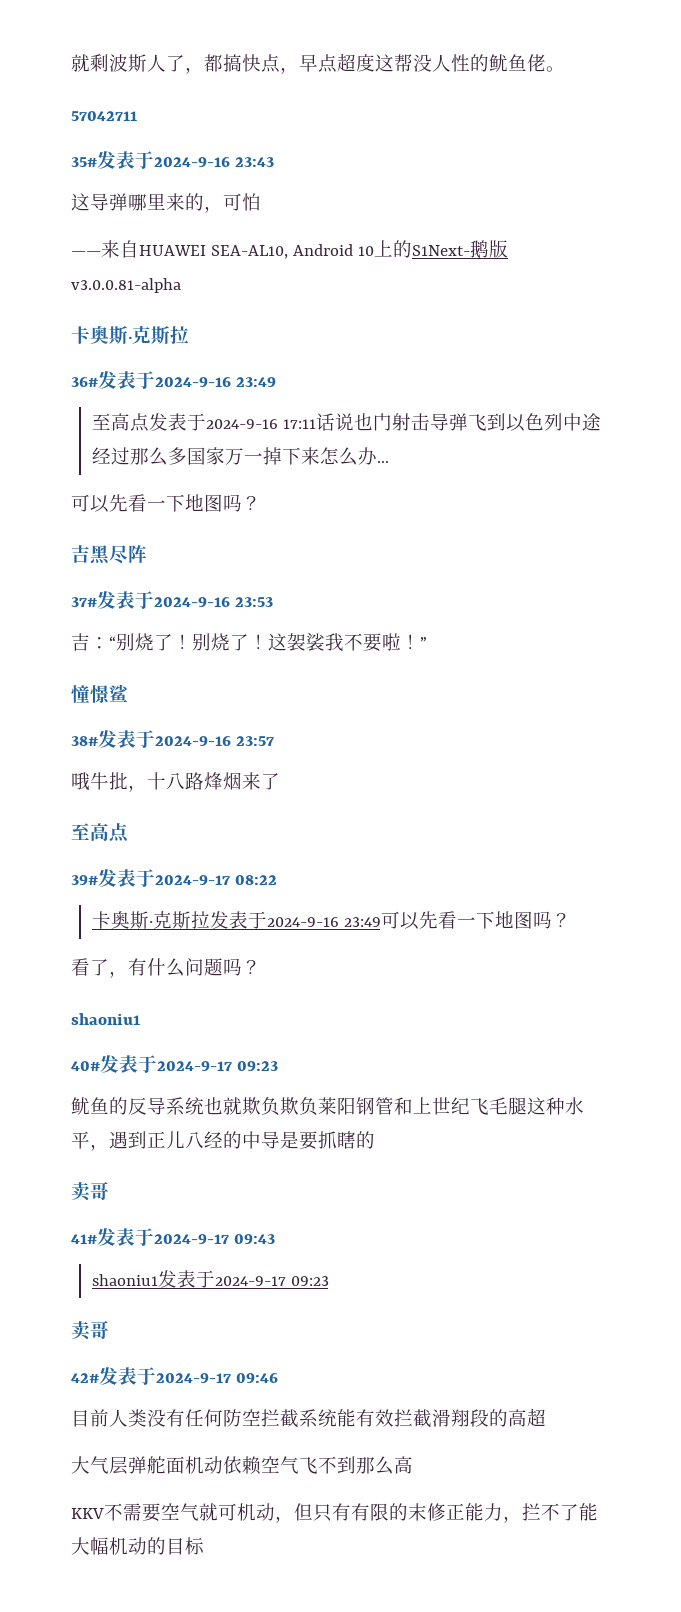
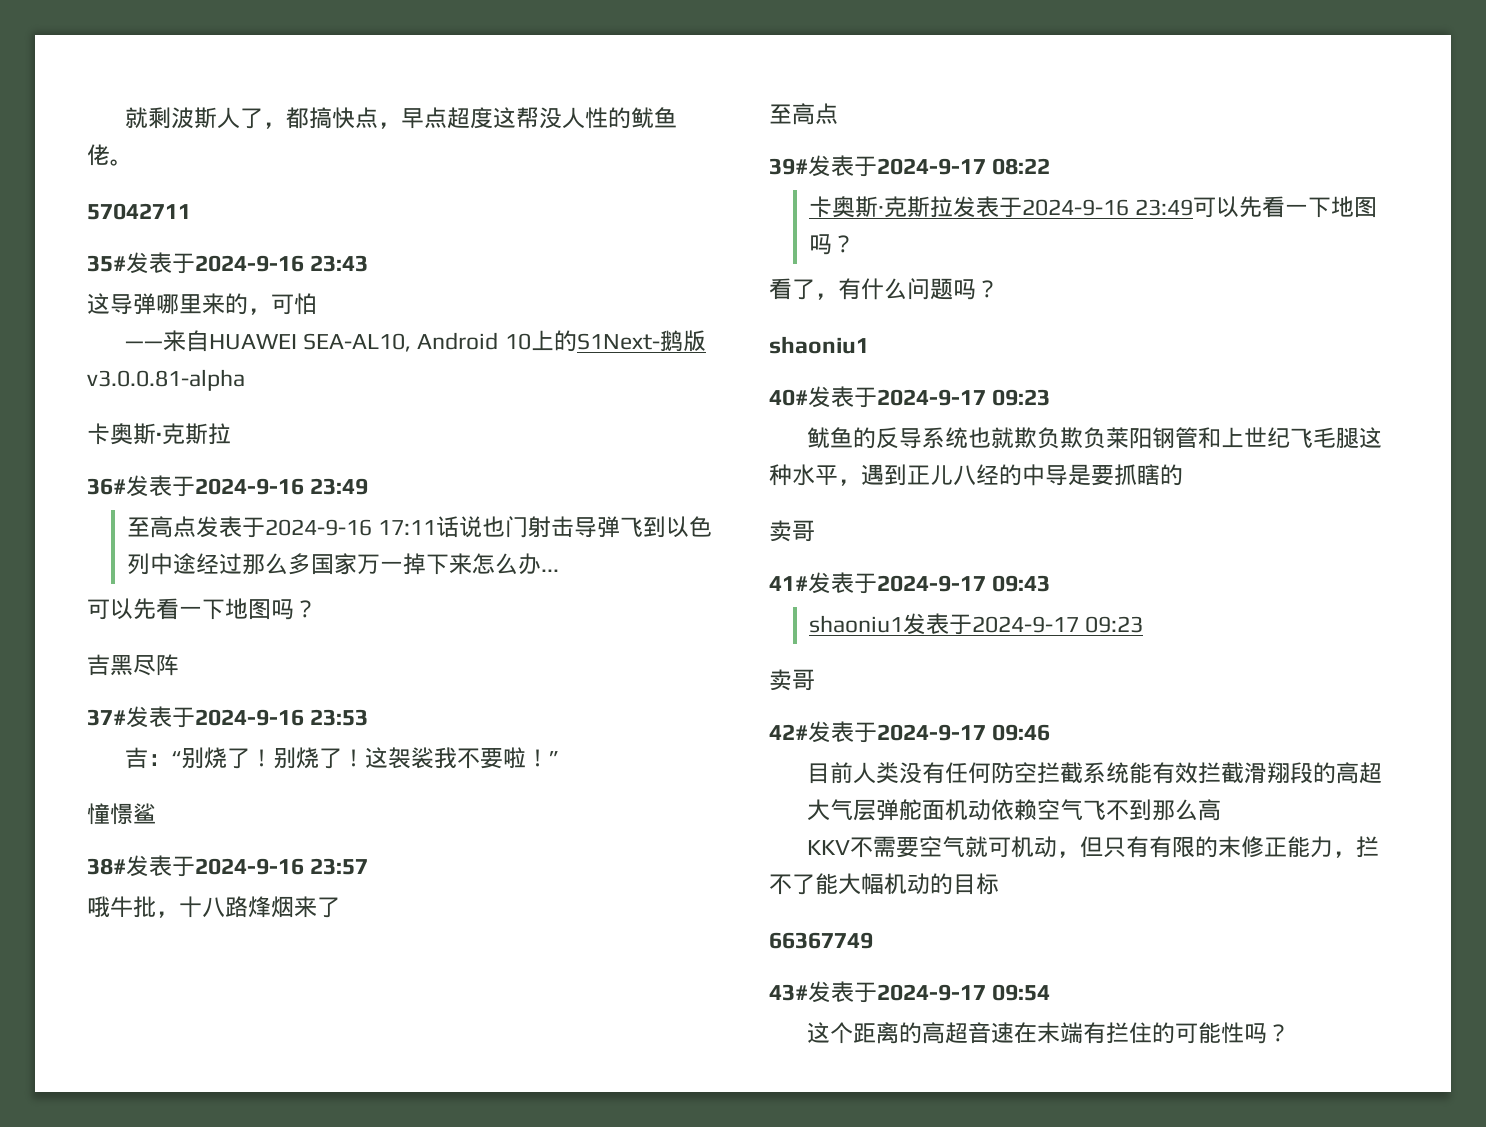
+ 66367749
+ 43#发表于2024-9-17 09:54
+ 这个距离的高超音速在末端有拦住的可能性吗？

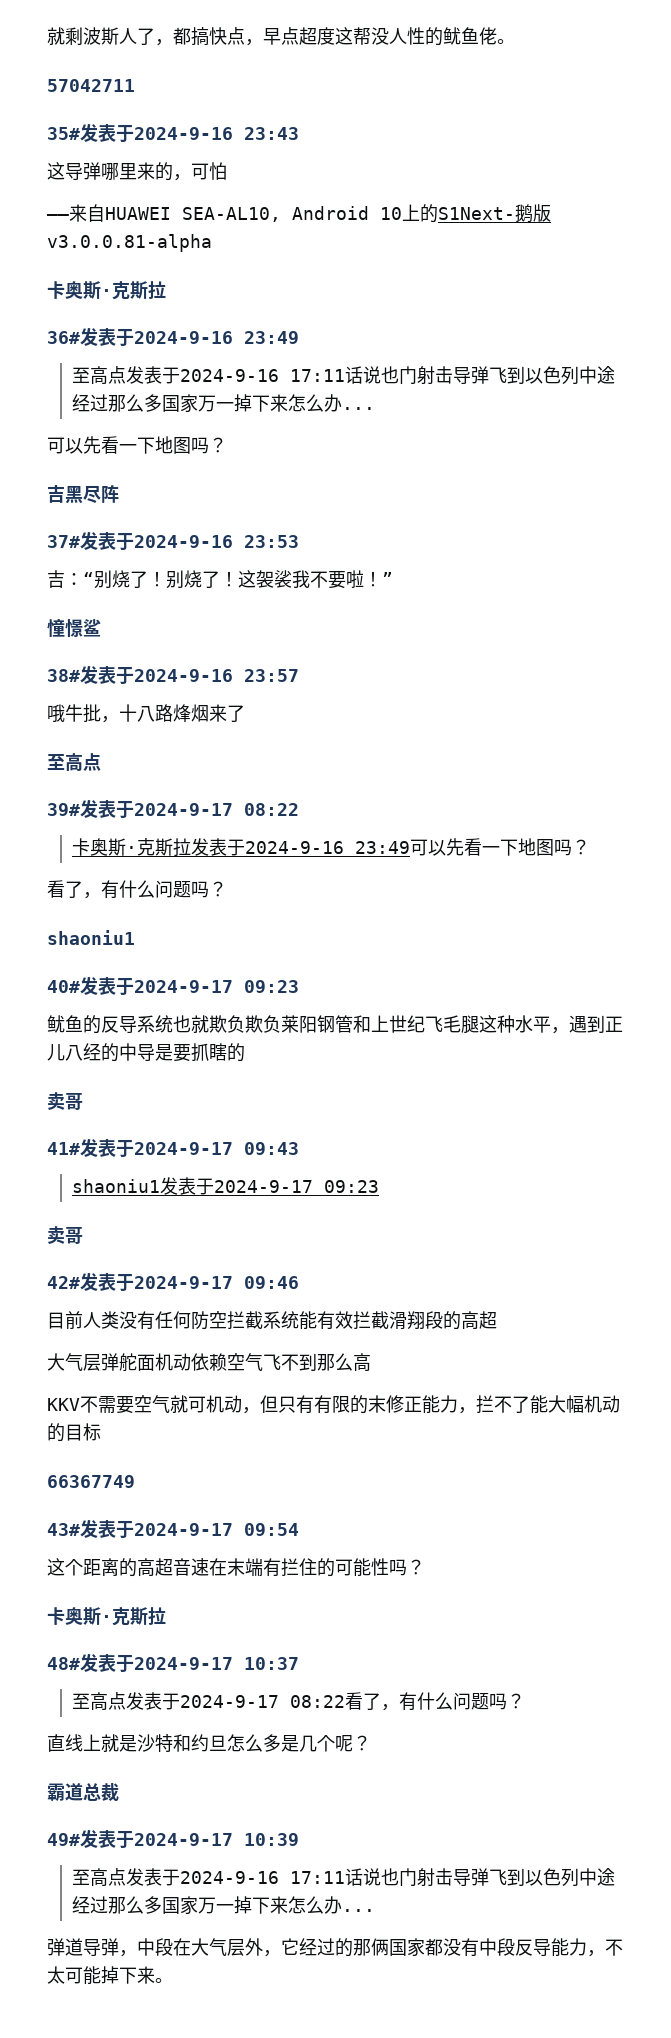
  这个距离的高超音速在末端有拦住的可能性吗？
+ 卡奥斯·克斯拉
+ 48#发表于2024-9-17 10:37
+ 至高点发表于2024-9-17 08:22看了，有什么问题吗？
+ 直线上就是沙特和约旦怎么多是几个呢？
+ 霸道总裁
+ 49#发表于2024-9-17 10:39
+ 至高点发表于2024-9-16 17:11话说也门射击导弹飞到以色列中途经过那么多国家万一掉下来怎么办...
+ 弹道导弹，中段在大气层外，它经过的那俩国家都没有中段反导能力，不太可能掉下来。

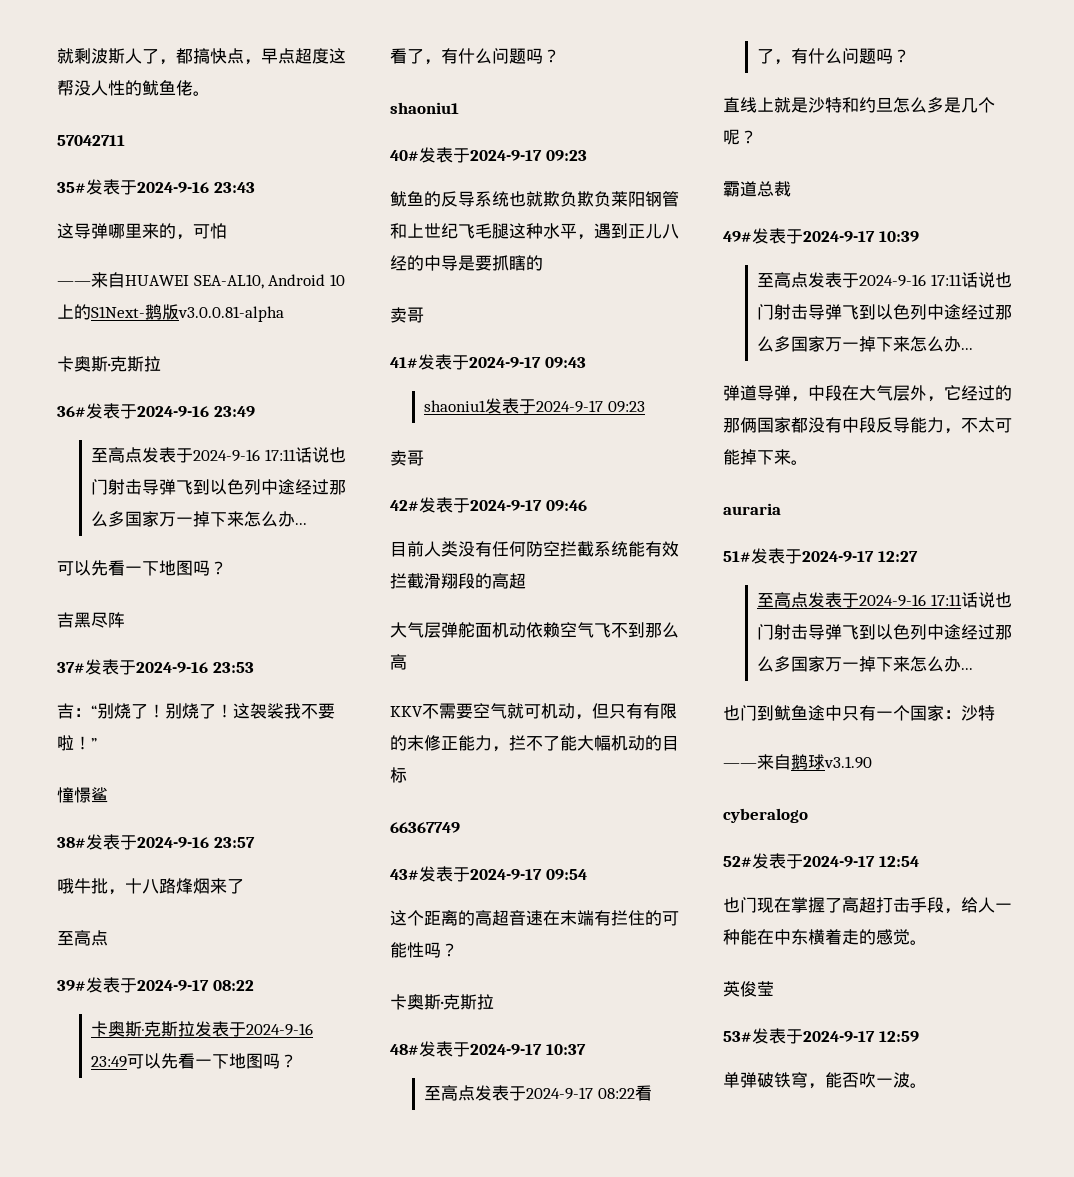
+ auraria
+ 51#发表于2024-9-17 12:27
+ 至高点发表于2024-9-16 17:11话说也门射击导弹飞到以色列中途经过那么多国家万一掉下来怎么办...
+ 也门到鱿鱼途中只有一个国家：沙特
+ ——来自鹅球v3.1.90
+ cyberalogo
+ 52#发表于2024-9-17 12:54
+ 也门现在掌握了高超打击手段，给人一种能在中东横着走的感觉。
+ 英俊莹
+ 53#发表于2024-9-17 12:59
+ 单弹破铁穹，能否吹一波。

